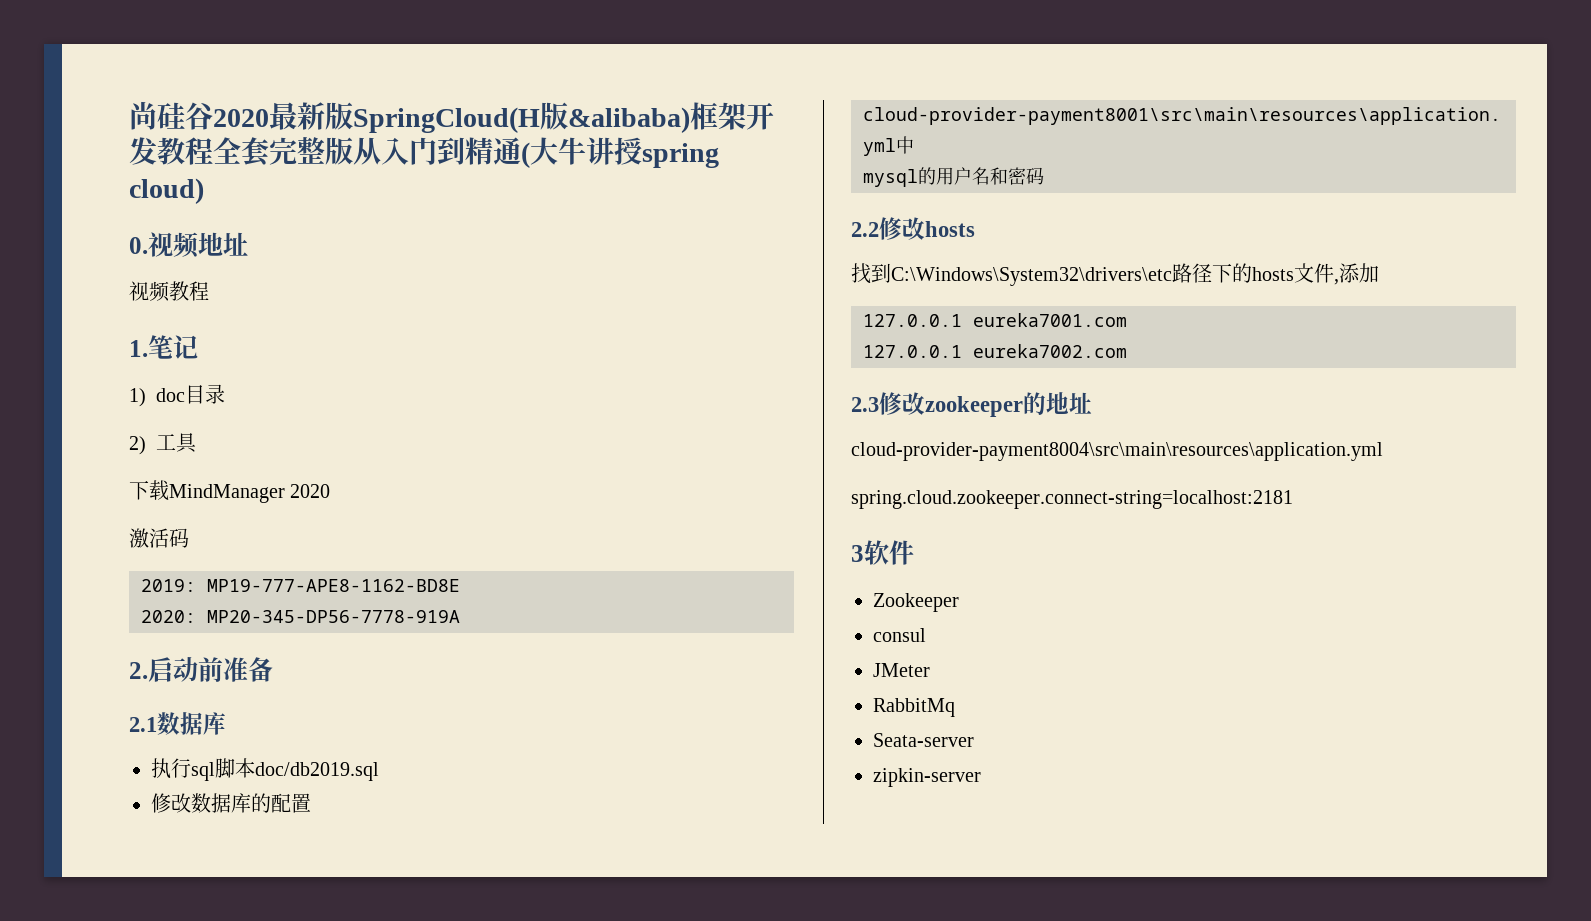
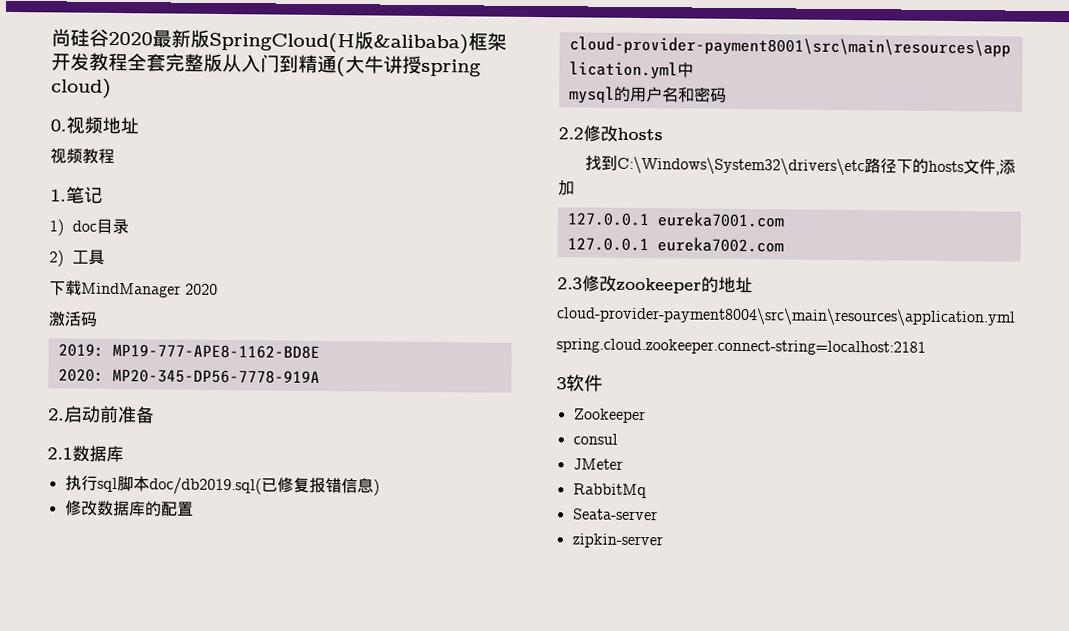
- 执行sql脚本doc/db2019.sql
+ 执行sql脚本doc/db2019.sql(已修复报错信息)

